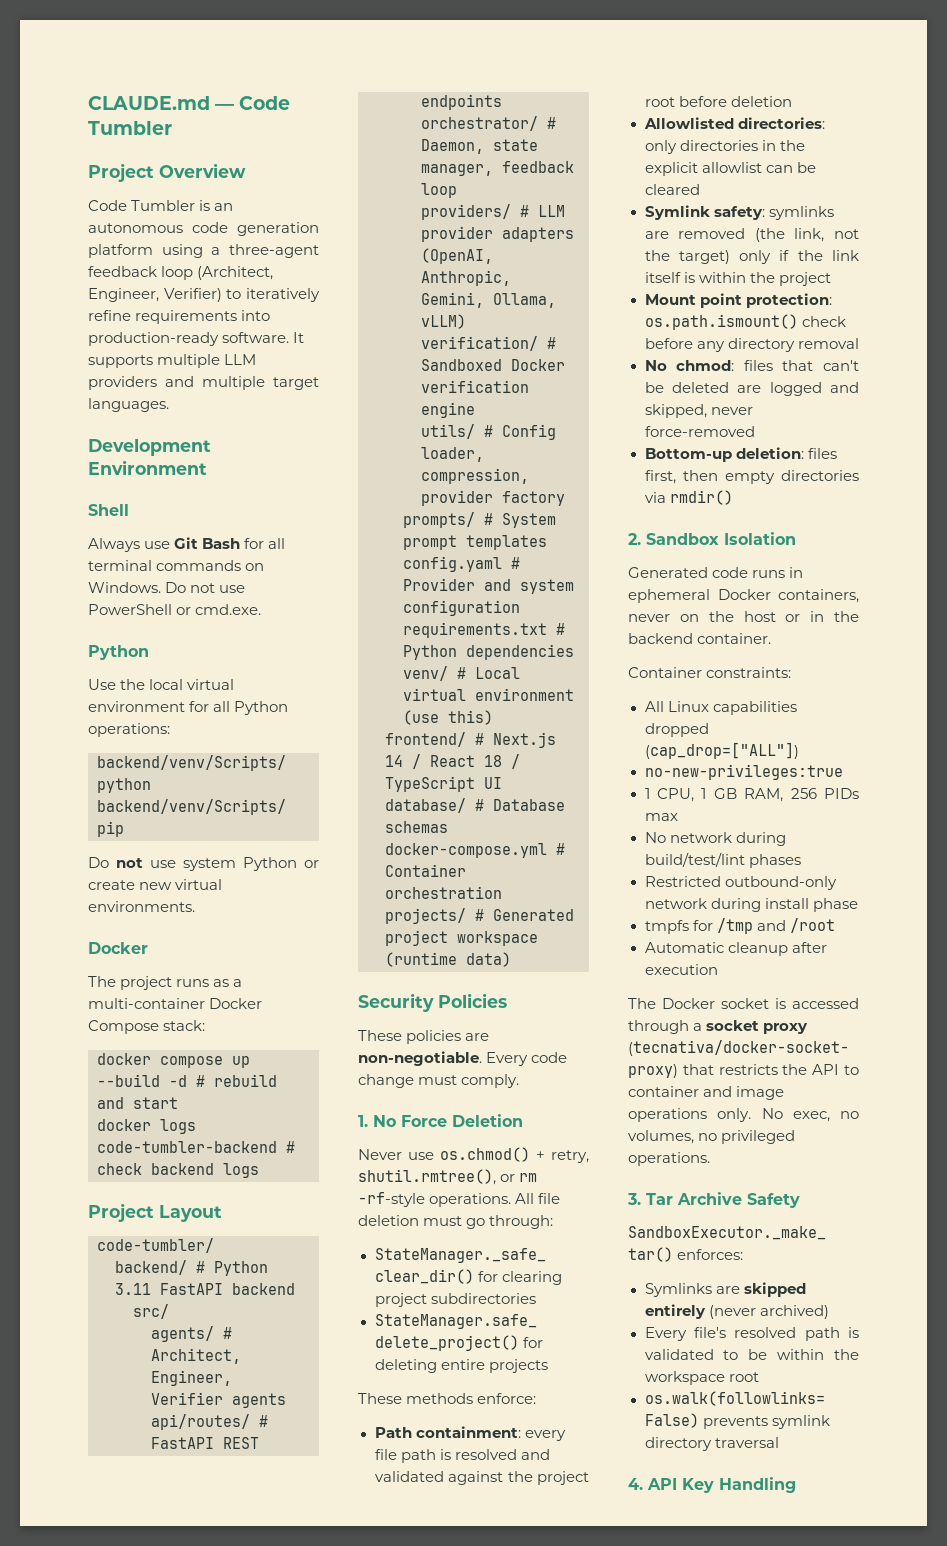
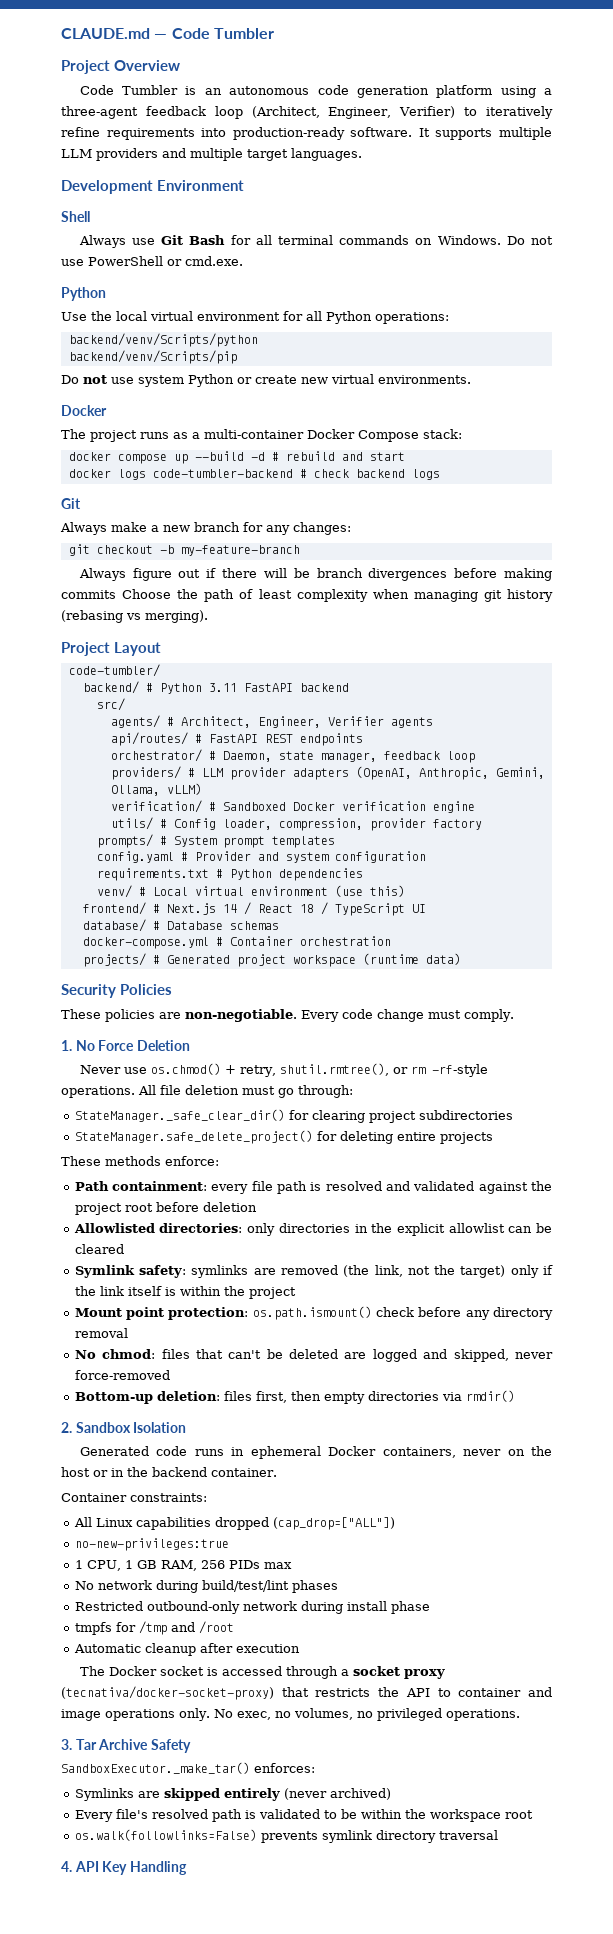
  docker logs code-tumbler-backend # check backend logs
+ Git
+ Always make a new branch for any changes:
+ git checkout -b my-feature-branch
+ Always figure out if there will be branch divergences before making commits Choose the path of least complexity when managing git history (rebasing vs merging).

